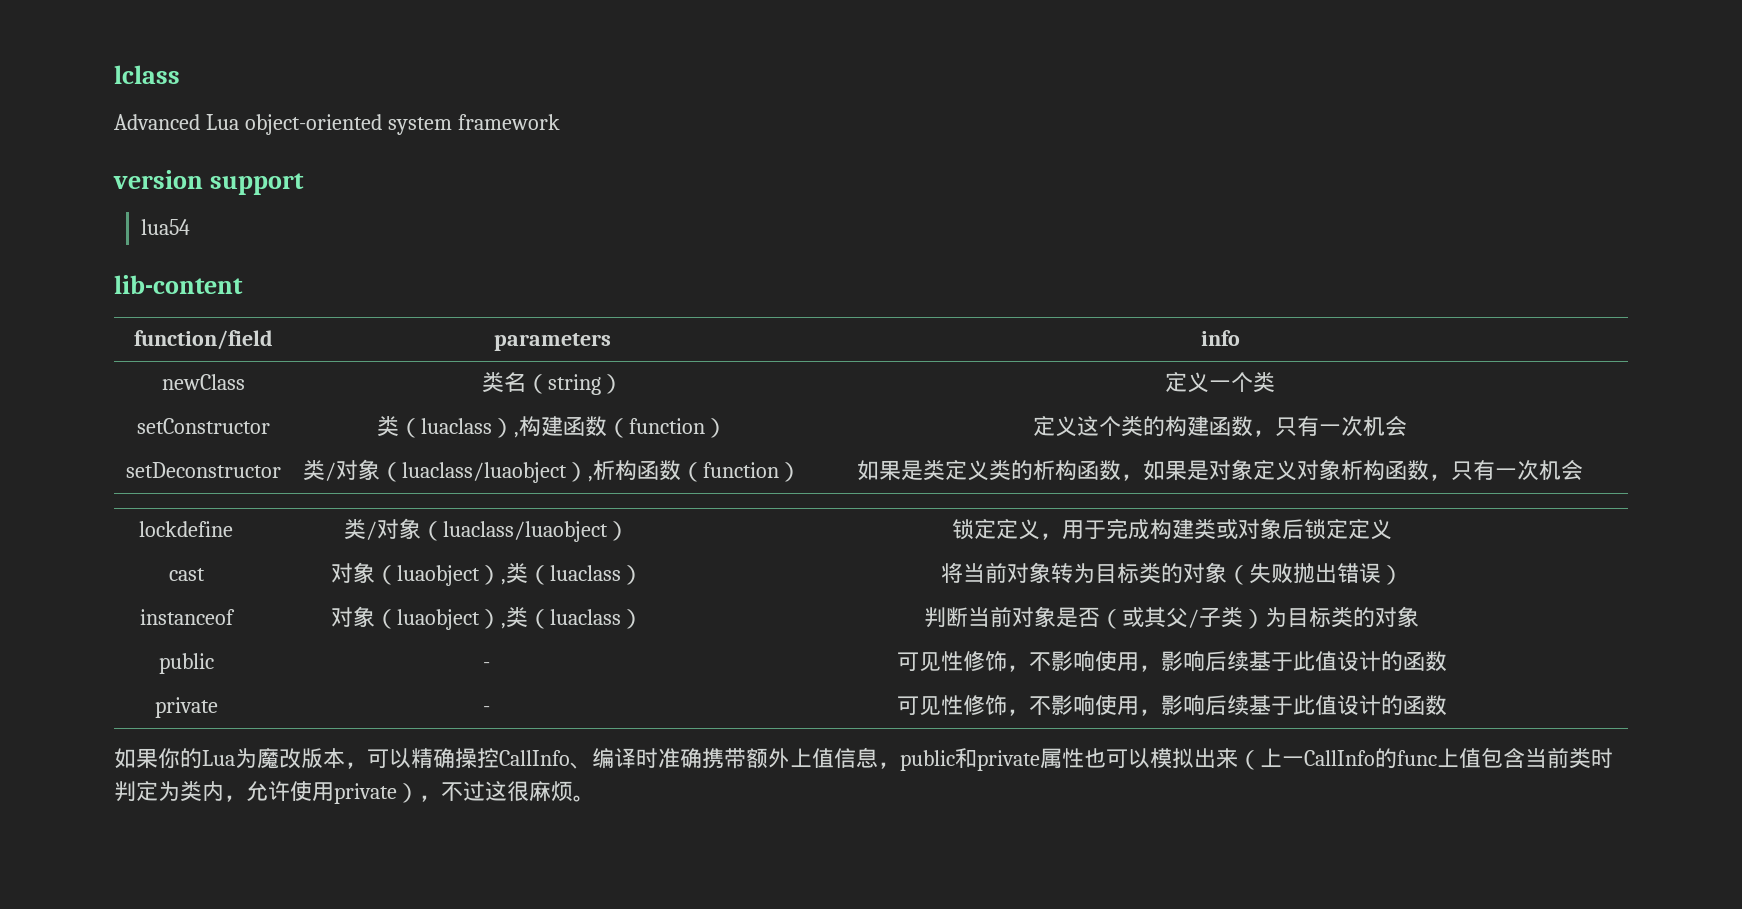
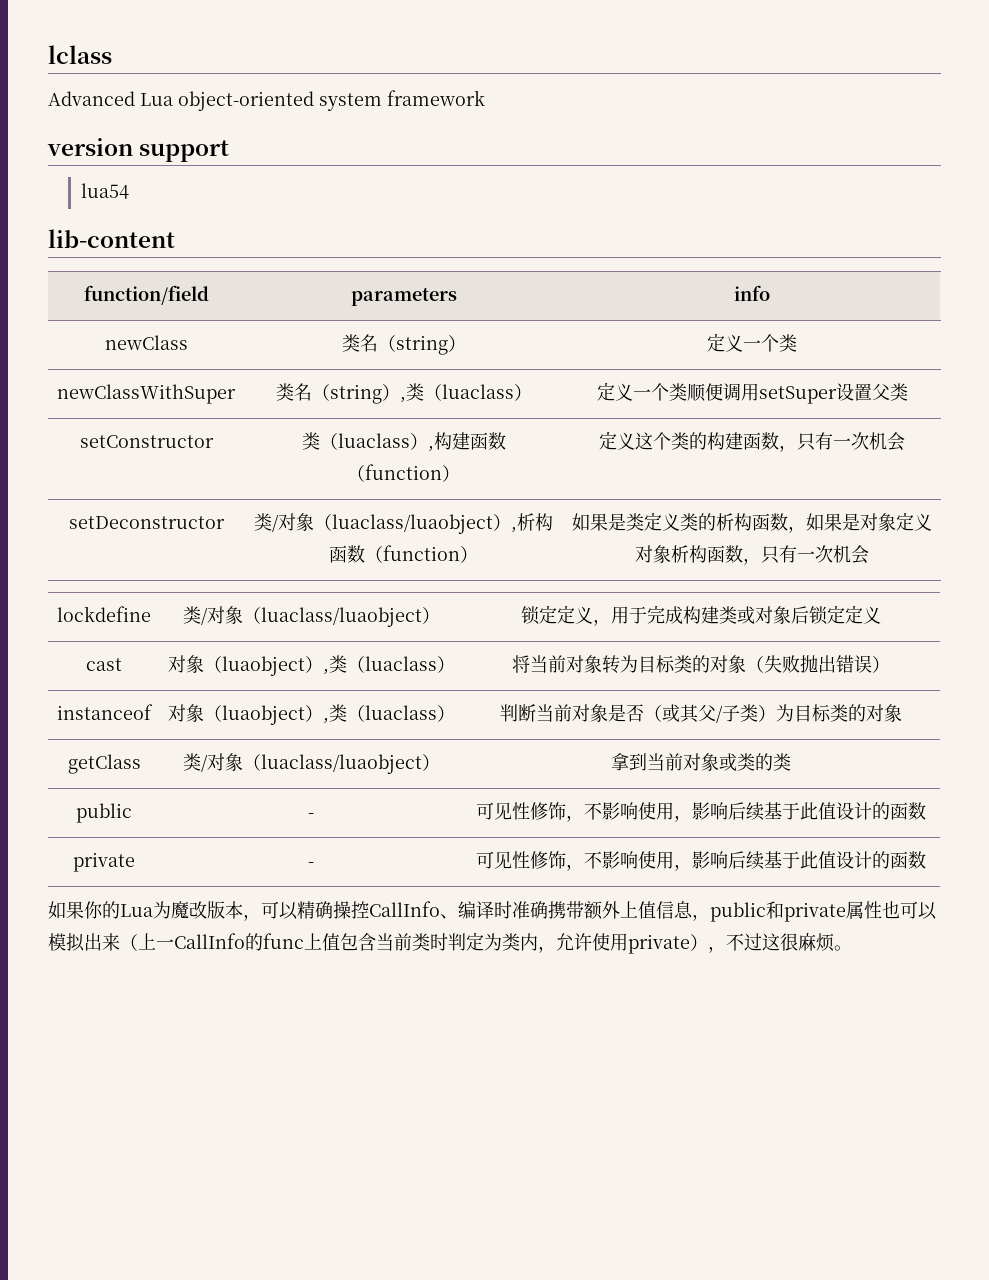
+ newClassWithSuper | 类名（string）,类（luaclass） | 定义一个类顺便调用setSuper设置父类
+ getClass | 类/对象（luaclass/luaobject） | 拿到当前对象或类的类

